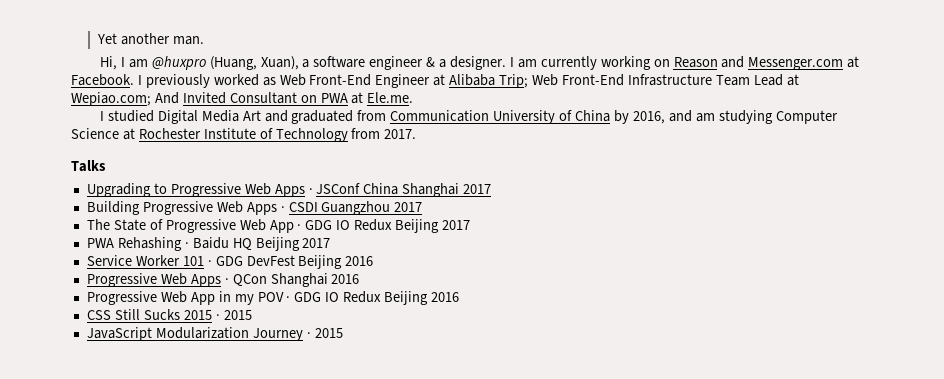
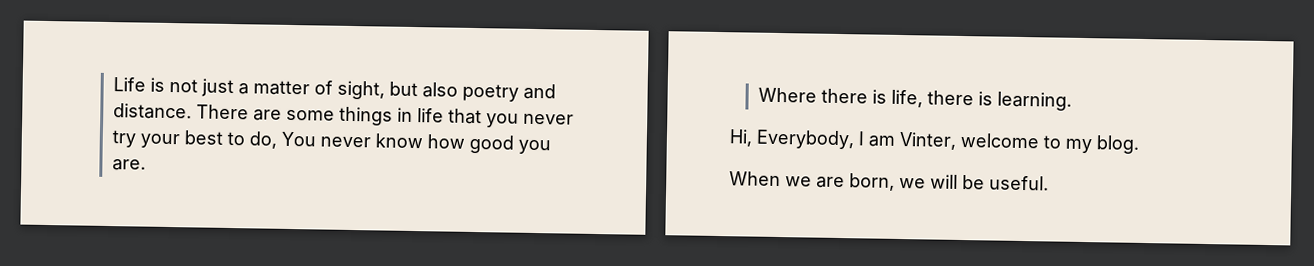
- Yet another man.
+ Life is not just a matter of sight, but also poetry and distance. There are some things in life that you never try your best to do, You never know how good you are.
+ Where there is life, there is learning.
- Hi, I am @huxpro (Huang, Xuan), a software engineer & a designer. I am currently working on Reason and Messenger.com at Facebook. I previously worked as Web Front-End Engineer at Alibaba Trip; Web Front-End Infrastructure Team Lead at Wepiao.com; And Invited Consultant on PWA at Ele.me.
- I studied Digital Media Art and graduated from Communication University of China by 2016, and am studying Computer Science at Rochester Institute of Technology from 2017.
- Talks
- Upgrading to Progressive Web Apps · JSConf China Shanghai 2017
- Building Progressive Web Apps · CSDI Guangzhou 2017
- The State of Progressive Web App · GDG IO Redux Beijing 2017
- PWA Rehashing · Baidu HQ Beijing 2017
- Service Worker 101 · GDG DevFest Beijing 2016
- Progressive Web Apps · QCon Shanghai 2016
- Progressive Web App in my POV · GDG IO Redux Beijing 2016
- CSS Still Sucks 2015 · 2015
- JavaScript Modularization Journey · 2015
+ Hi, Everybody, I am Vinter, welcome to my blog.
+ When we are born, we will be useful.

